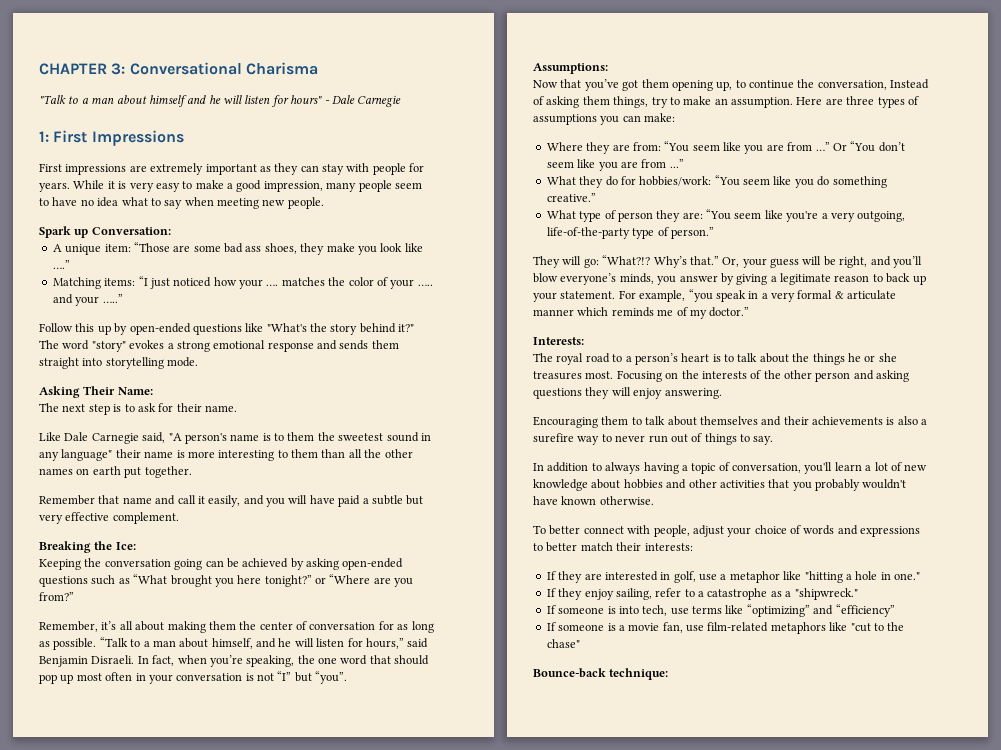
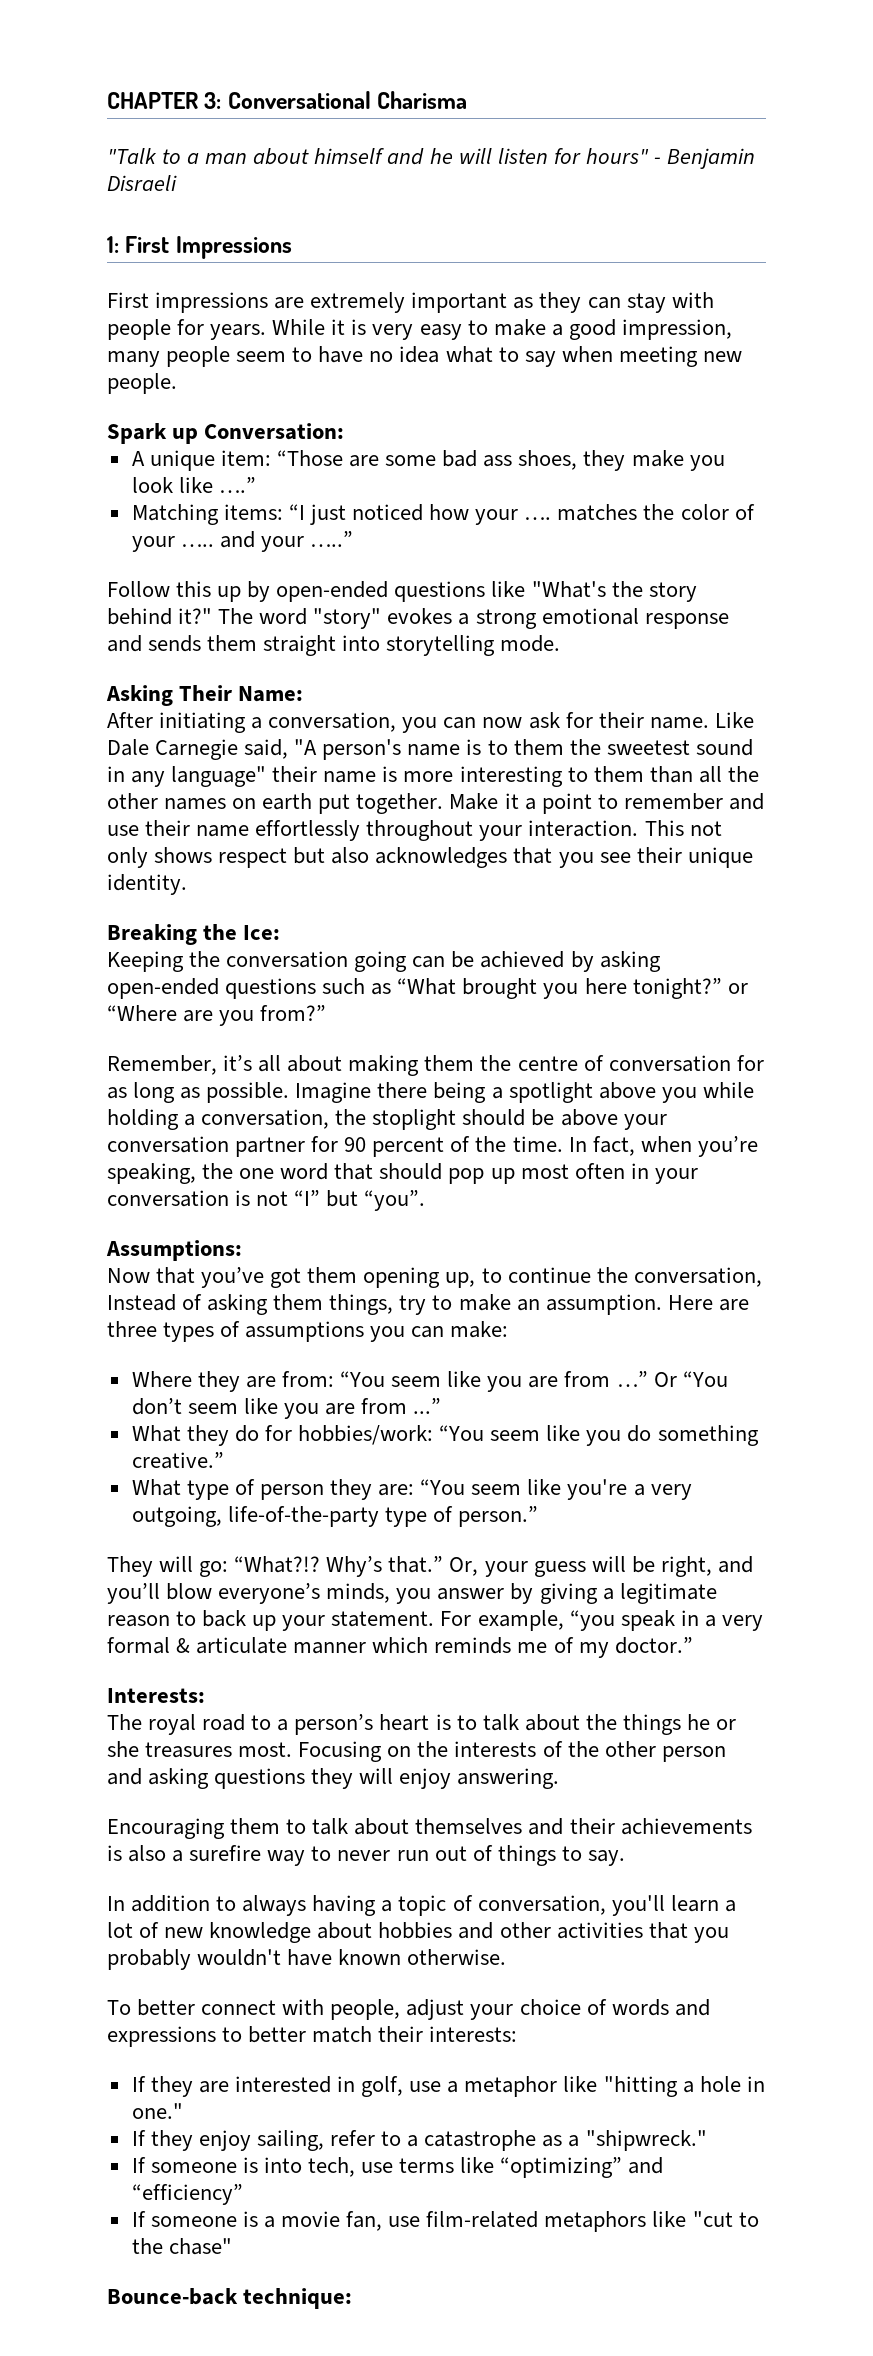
- "Talk to a man about himself and he will listen for hours" - Dale Carnegie
+ "Talk to a man about himself and he will listen for hours" - Benjamin Disraeli
- The next step is to ask for their name.
- Like Dale Carnegie said, "A person's name is to them the sweetest sound in any language" their name is more interesting to them than all the other names on earth put together.
- Remember that name and call it easily, and you will have paid a subtle but very effective complement.
+ After initiating a conversation, you can now ask for their name. Like Dale Carnegie said, "A person's name is to them the sweetest sound in any language" their name is more interesting to them than all the other names on earth put together. Make it a point to remember and use their name effortlessly throughout your interaction. This not only shows respect but also acknowledges that you see their unique identity.
- Remember, it’s all about making them the center of conversation for as long as possible.
+ Remember, it’s all about making them the centre of conversation for as long as possible.
- “Talk to a man about himself, and he will listen for hours,” said Benjamin Disraeli.
+ Imagine there being a spotlight above you while holding a conversation, the stoplight should be above your conversation partner for 90 percent of the time.

